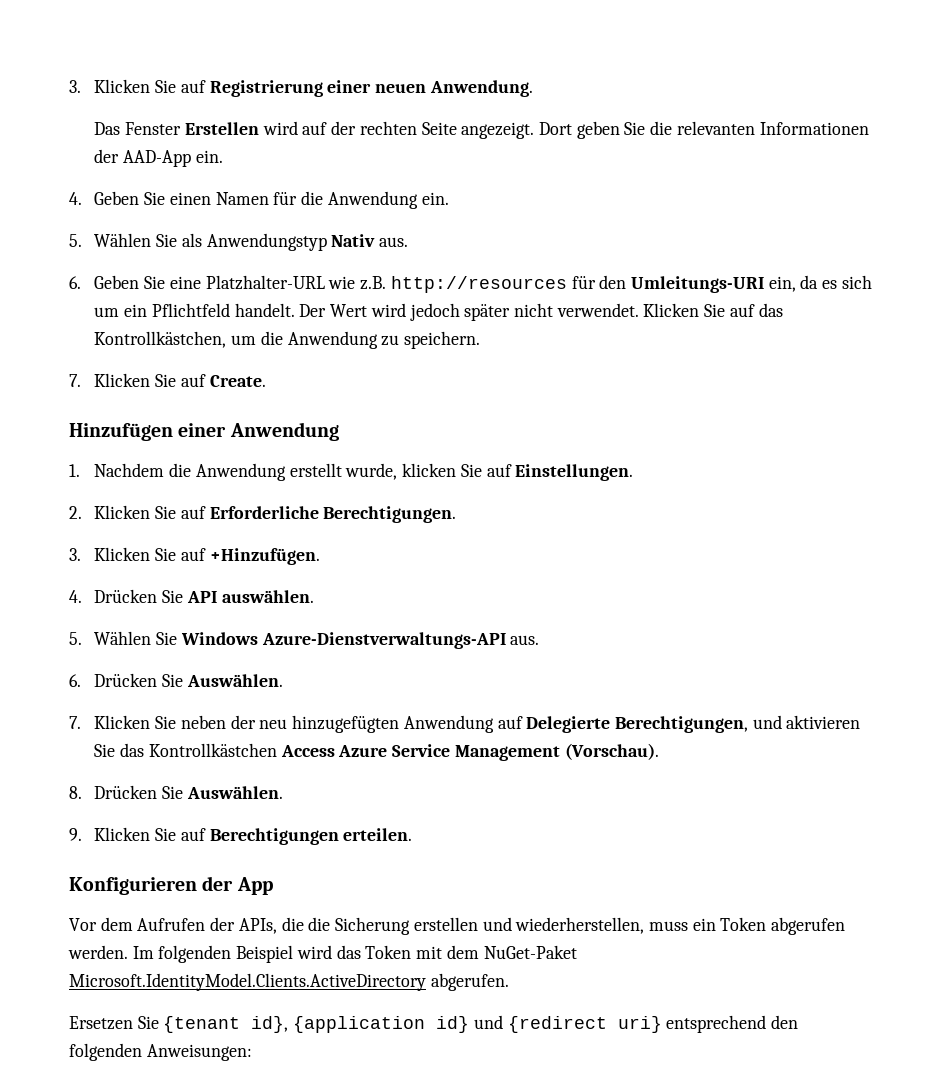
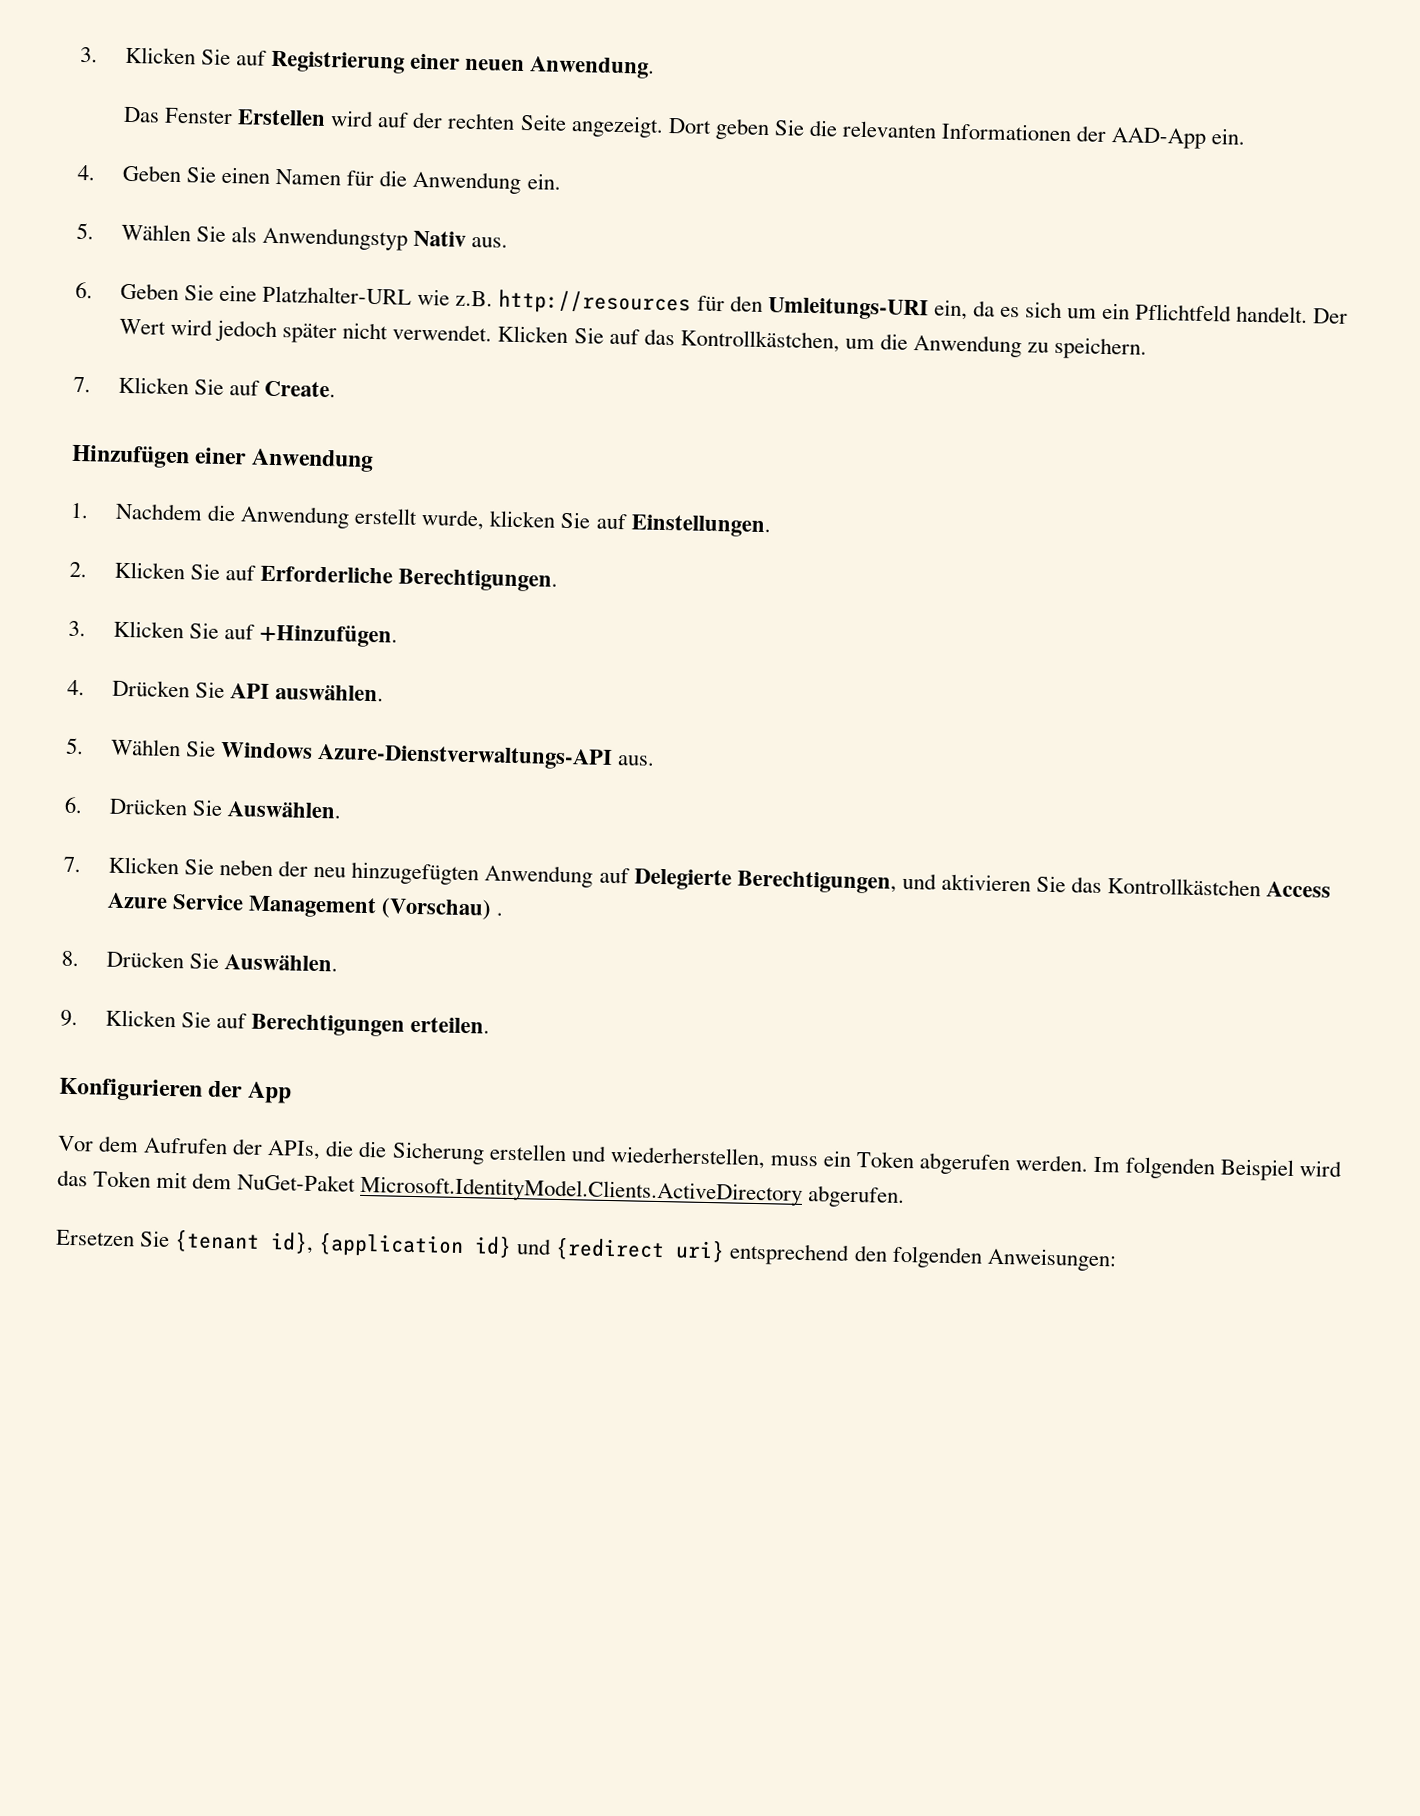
- 7. Klicken Sie neben der neu hinzugefügten Anwendung auf Delegierte Berechtigungen, und aktivieren Sie das Kontrollkästchen Access Azure Service Management (Vorschau).
+ 7. Klicken Sie neben der neu hinzugefügten Anwendung auf Delegierte Berechtigungen, und aktivieren Sie das Kontrollkästchen Access Azure Service Management (Vorschau) .

